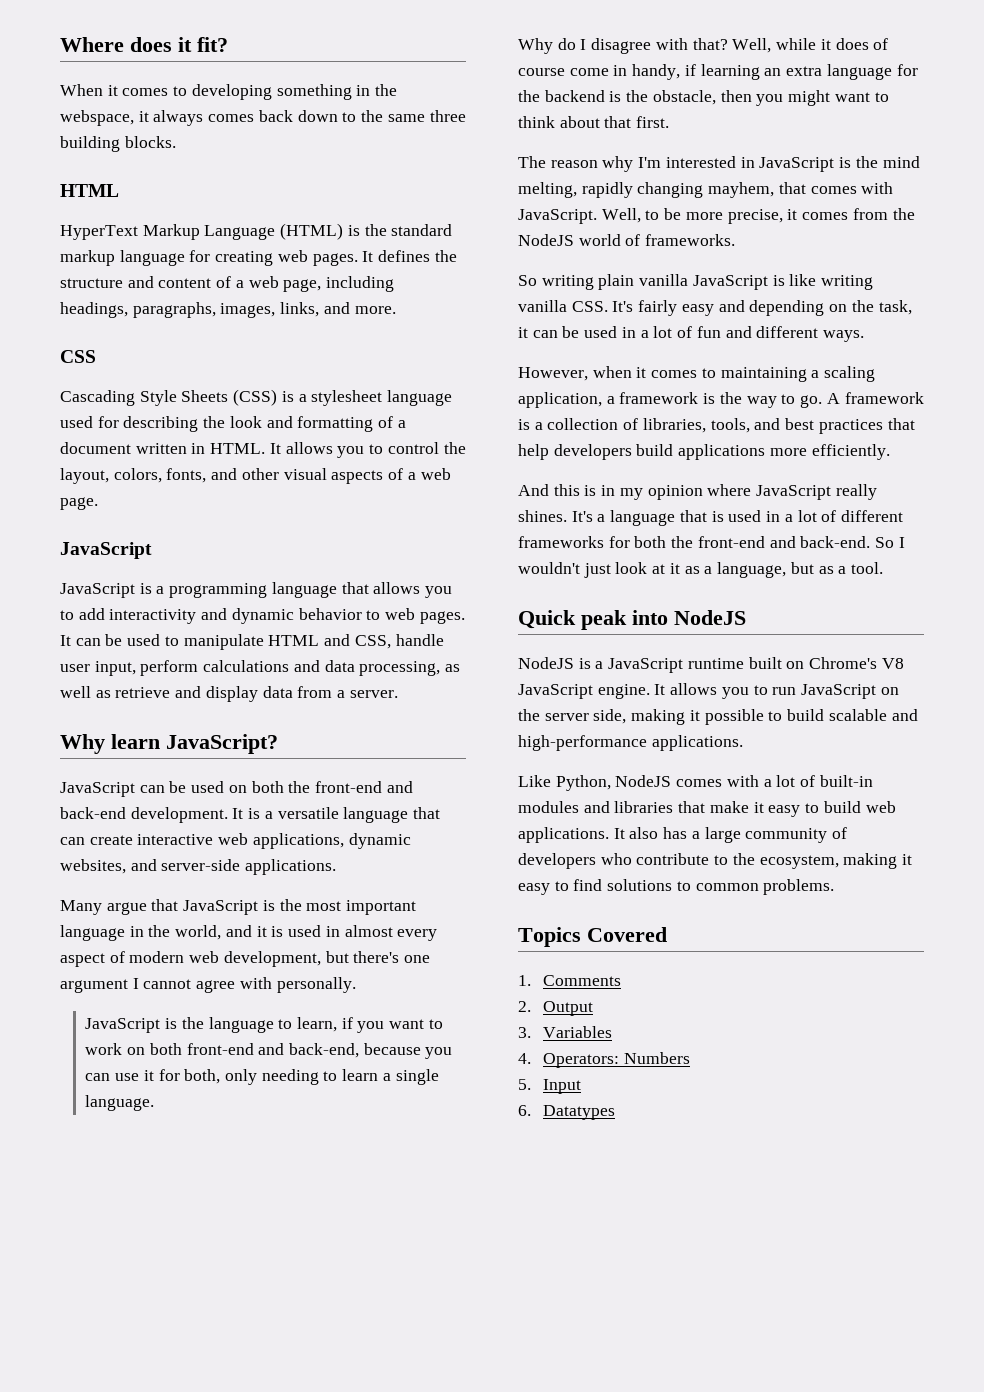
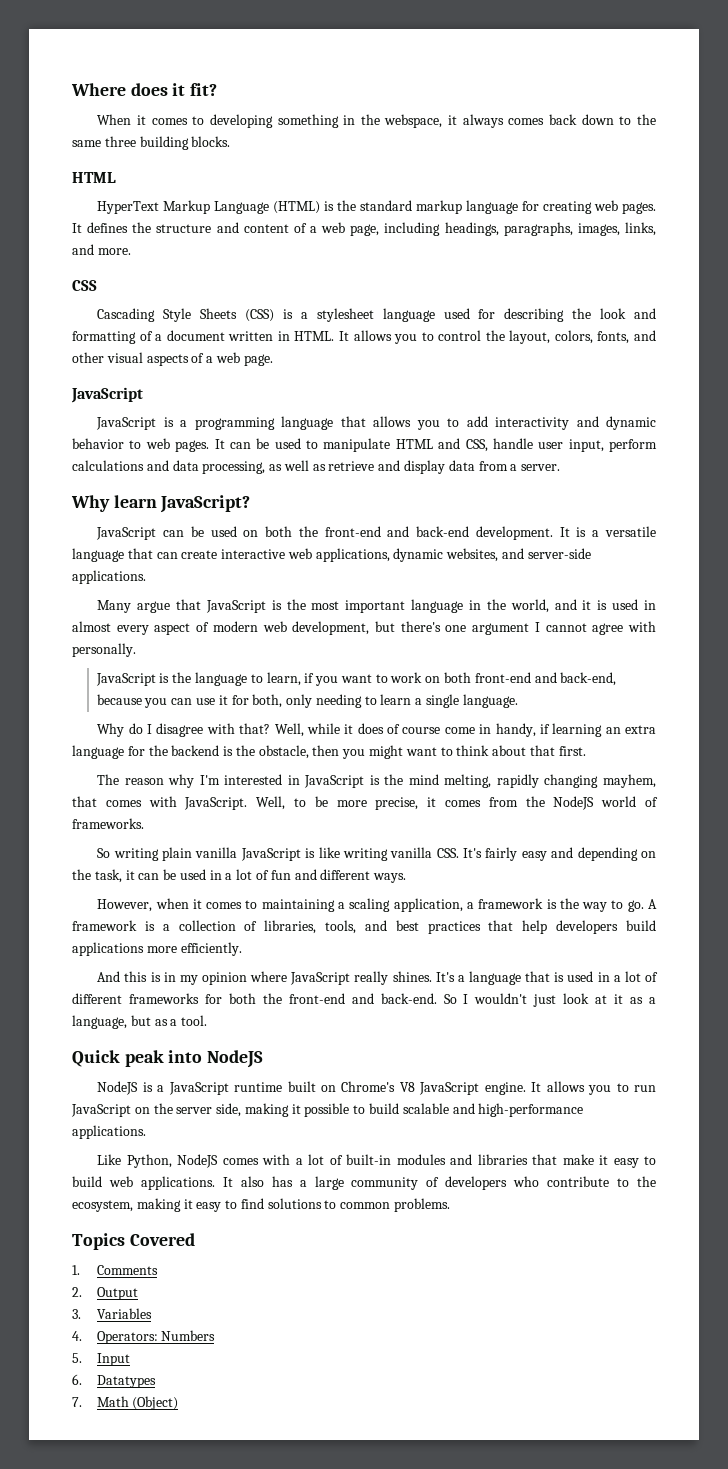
+ 7. Math (Object)

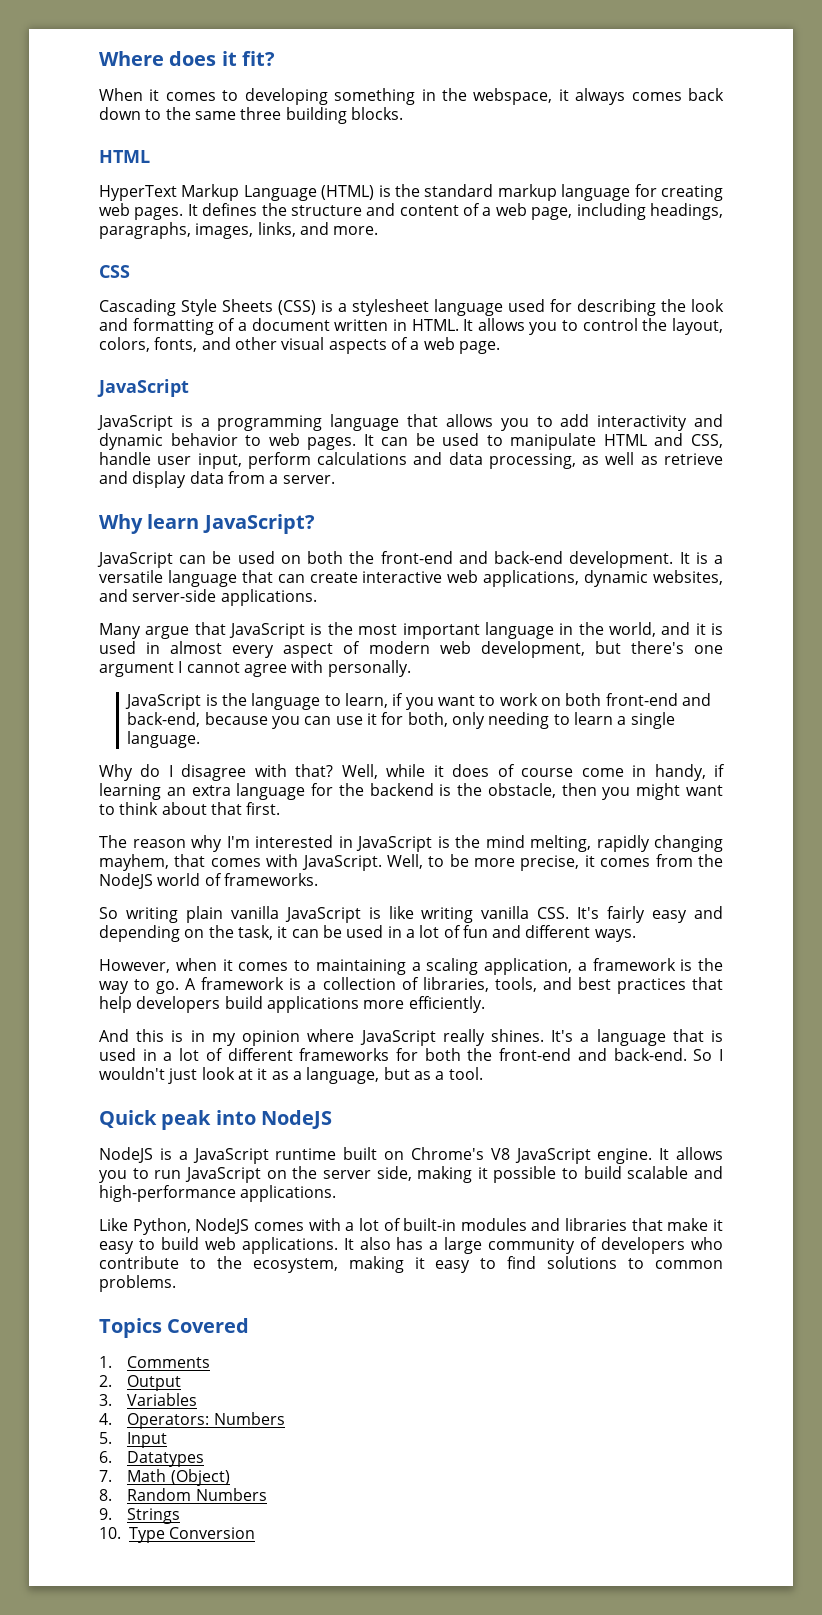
+ 8. Random Numbers
+ 9. Strings
+ 10. Type Conversion

